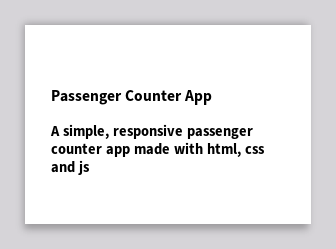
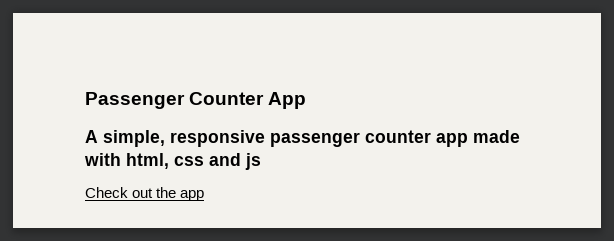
+ Check out the app

